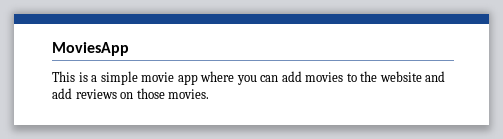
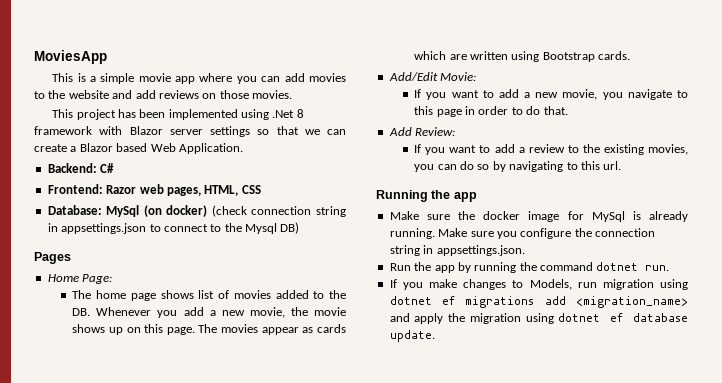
+ This project has been implemented using .Net 8 framework with Blazor server settings so that we can create a Blazor based Web Application.
+ Backend: C#
+ Frontend: Razor web pages, HTML, CSS
+ Database: MySql (on docker) (check connection string in appsettings.json to connect to the Mysql DB)
+ Pages
+ Home Page:
+ The home page shows list of movies added to the DB. Whenever you add a new movie, the movie shows up on this page. The movies appear as cards which are written using Bootstrap cards.
+ Add/Edit Movie:
+ If you want to add a new movie, you navigate to this page in order to do that.
+ Add Review:
+ If you want to add a review to the existing movies, you can do so by navigating to this url.
+ Running the app
+ Make sure the docker image for MySql is already running. Make sure you configure the connection string in appsettings.json.
+ Run the app by running the command dotnet run.
+ If you make changes to Models, run migration using dotnet ef migrations add <migration_name> and apply the migration using dotnet ef database update.

